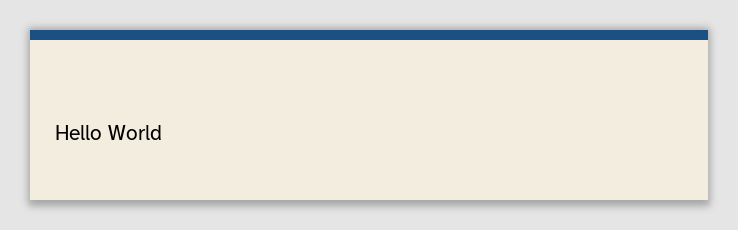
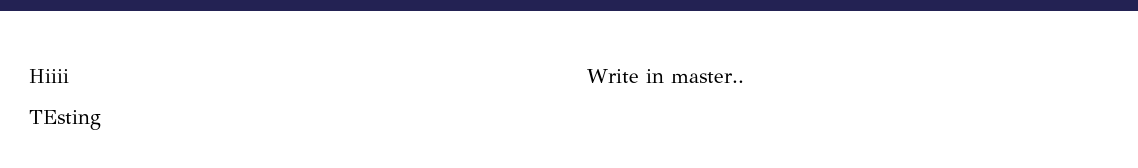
- Hello World
+ Hiiii
+ TEsting
+ Write in master..

